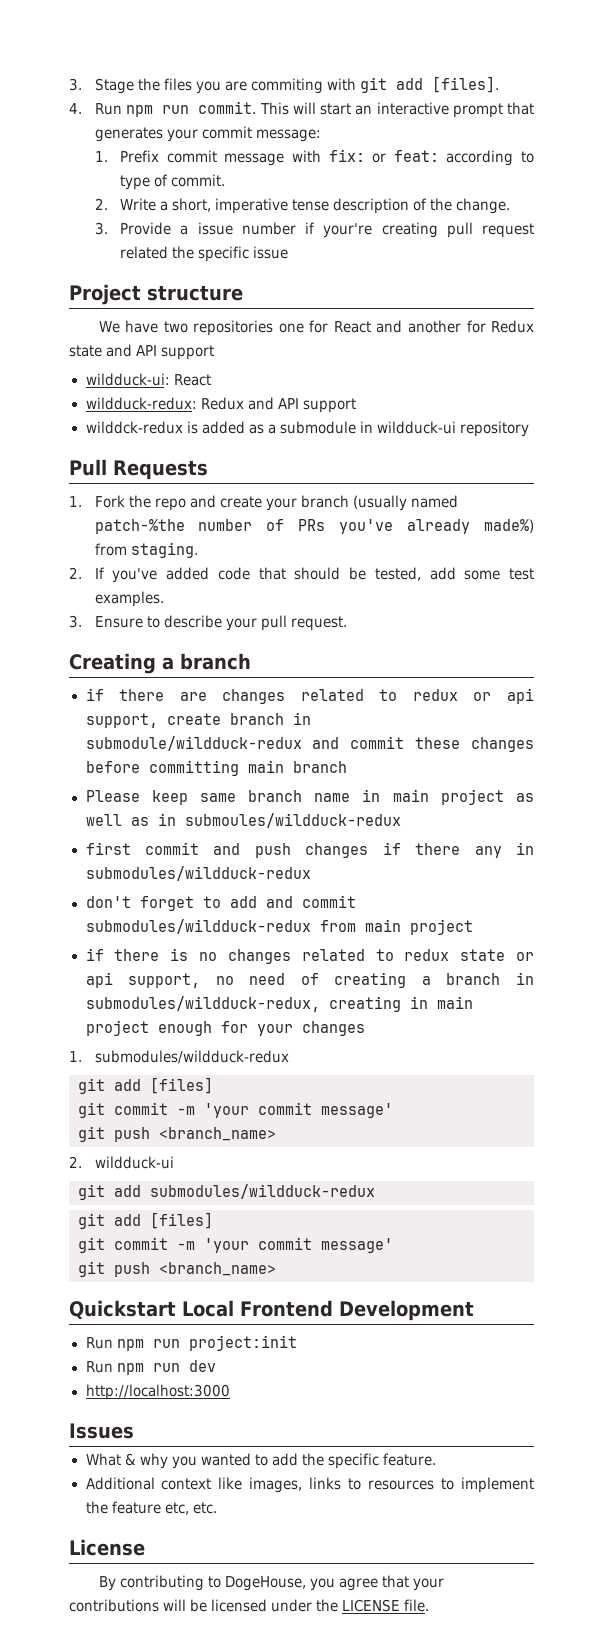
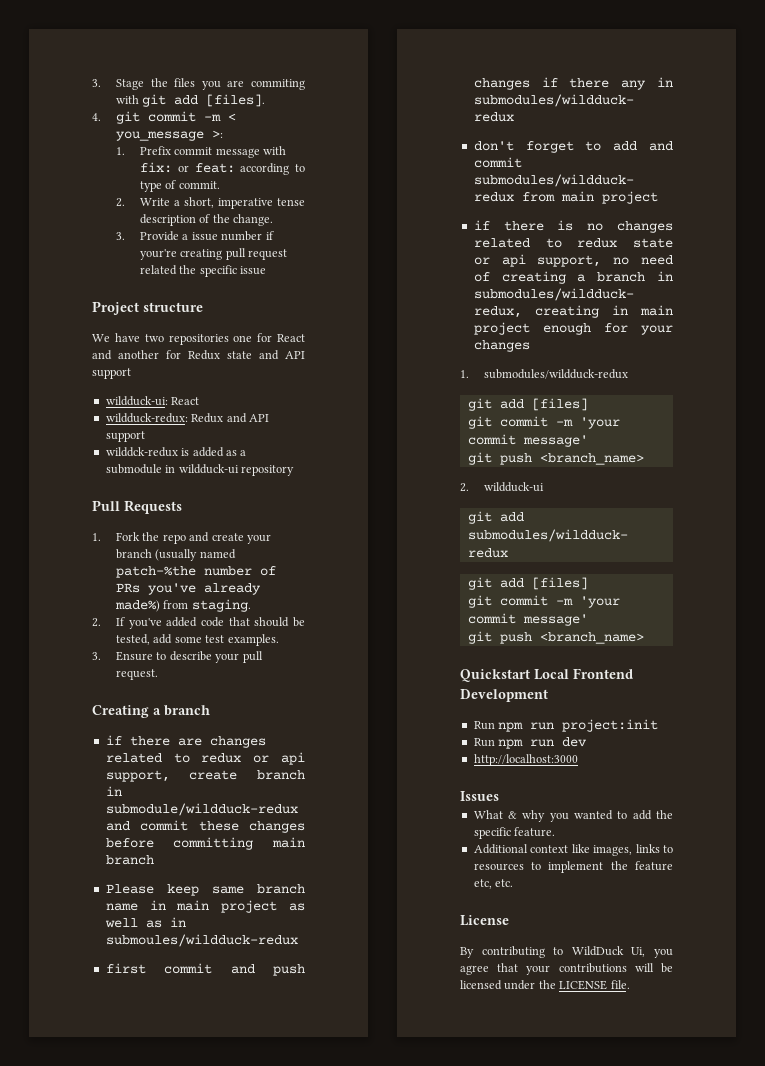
- 4. Run npm run commit. This will start an interactive prompt that generates your commit message:
+ 4. git commit -m < you_message >:
- By contributing to DogeHouse, you agree that your contributions will be licensed under the LICENSE file.
+ By contributing to WildDuck Ui, you agree that your contributions will be licensed under the LICENSE file.

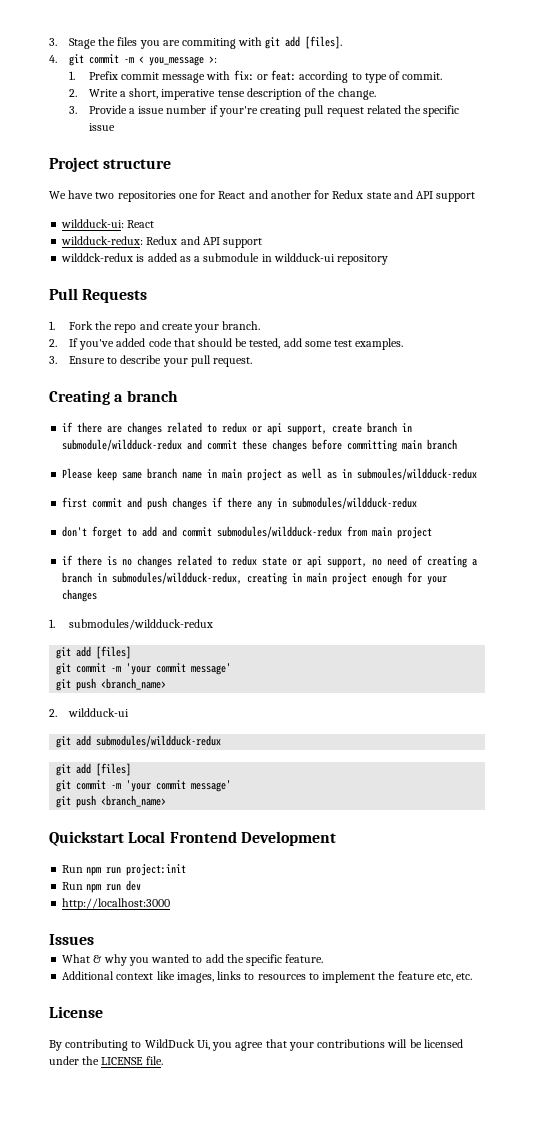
- 1. Fork the repo and create your branch (usually named patch-%the number of PRs you've already made%) from staging.
+ 1. Fork the repo and create your branch.

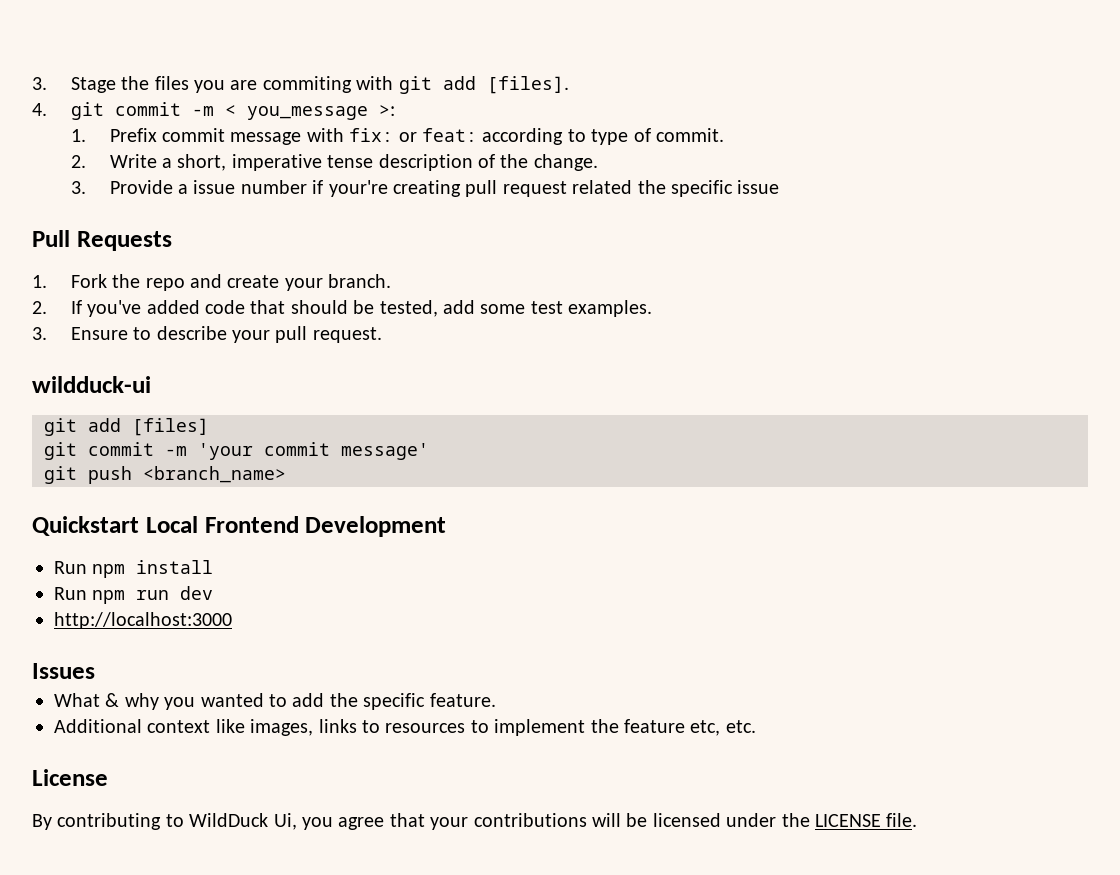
- Project structure
- We have two repositories one for React and another for Redux state and API support
- wildduck-ui: React
- wildduck-redux: Redux and API support
- wilddck-redux is added as a submodule in wildduck-ui repository
- Creating a branch
- if there are changes related to redux or api support, create branch in submodule/wildduck-redux and commit these changes before committing main branch
- Please keep same branch name in main project as well as in submoules/wildduck-redux
- first commit and push changes if there any in submodules/wildduck-redux
- don't forget to add and commit submodules/wildduck-redux from main project
- if there is no changes related to redux state or api support, no need of creating a branch in submodules/wildduck-redux, creating in main project enough for your changes
- 1. submodules/wildduck-redux
- git add [files]
- git commit -m 'your commit message'
- git push <branch_name>
- 2. wildduck-ui
- git add submodules/wildduck-redux
+ wildduck-ui
- Run npm run project:init
+ Run npm install

